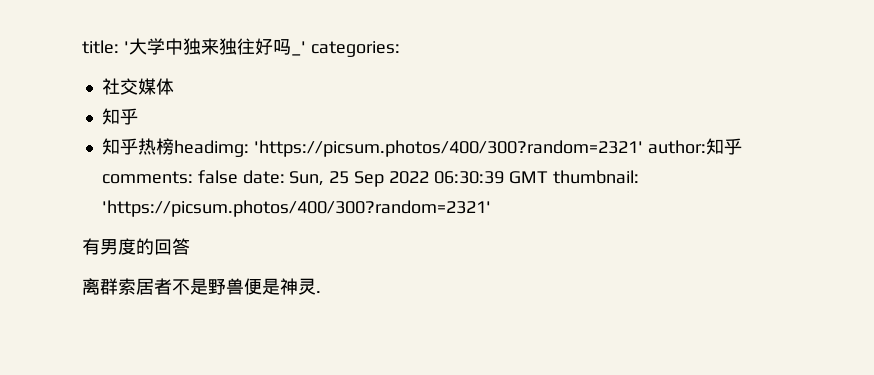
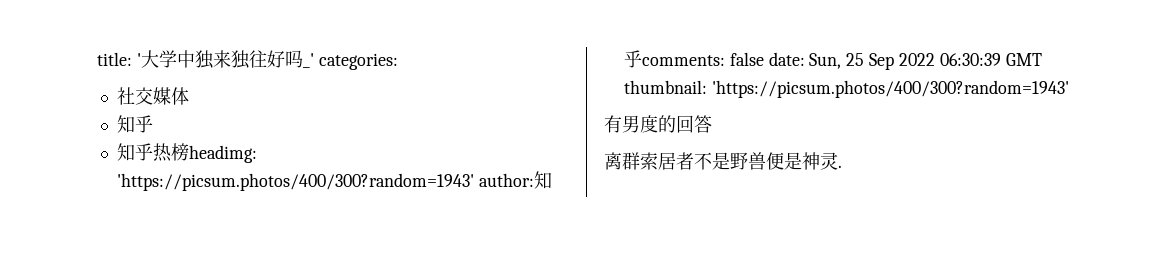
- 知乎热榜headimg: 'https://picsum.photos/400/300?random=2321' author:知乎comments: false date: Sun, 25 Sep 2022 06:30:39 GMT thumbnail: 'https://picsum.photos/400/300?random=2321'
+ 知乎热榜headimg: 'https://picsum.photos/400/300?random=1943' author:知乎comments: false date: Sun, 25 Sep 2022 06:30:39 GMT thumbnail: 'https://picsum.photos/400/300?random=1943'

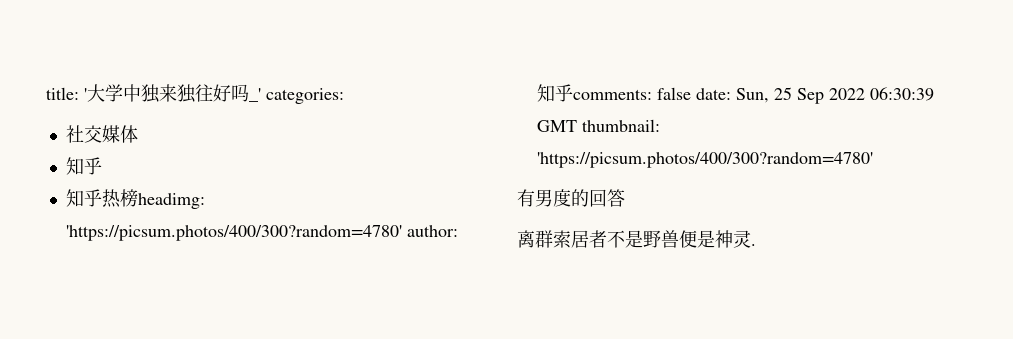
- 知乎热榜headimg: 'https://picsum.photos/400/300?random=1943' author:知乎comments: false date: Sun, 25 Sep 2022 06:30:39 GMT thumbnail: 'https://picsum.photos/400/300?random=1943'
+ 知乎热榜headimg: 'https://picsum.photos/400/300?random=4780' author:知乎comments: false date: Sun, 25 Sep 2022 06:30:39 GMT thumbnail: 'https://picsum.photos/400/300?random=4780'

